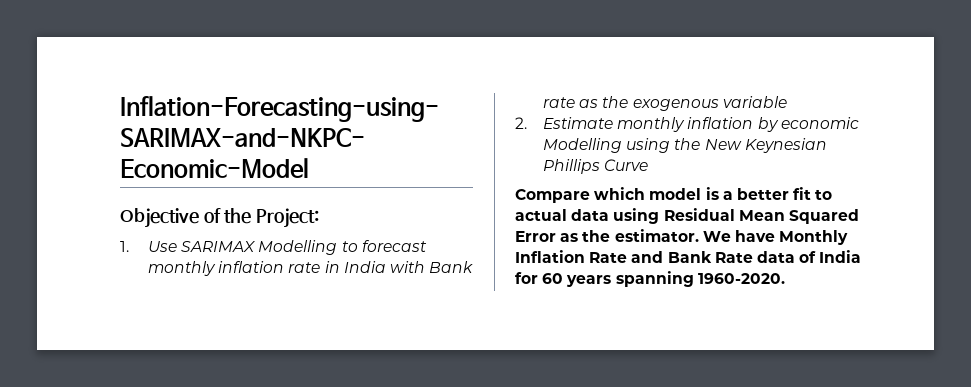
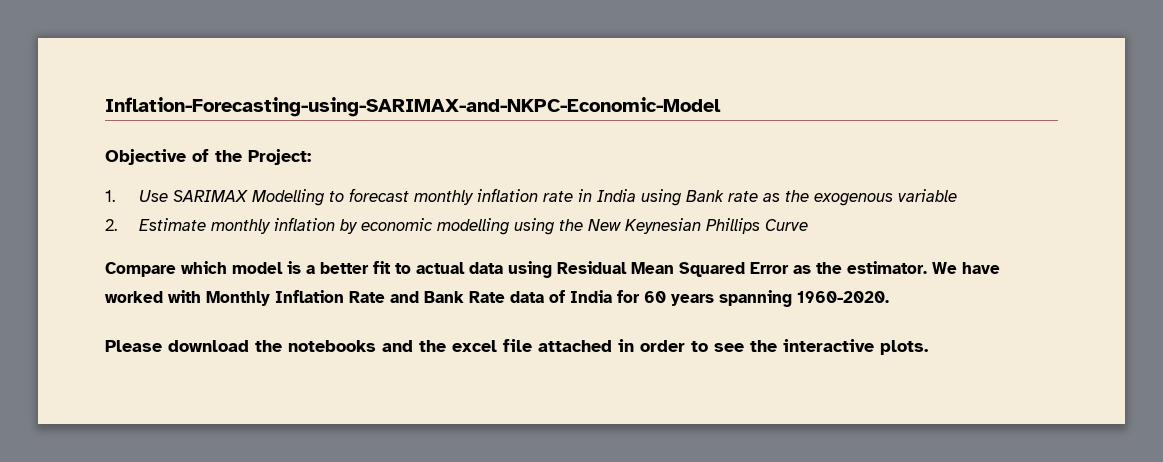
- 1. Use SARIMAX Modelling to forecast monthly inflation rate in India with Bank rate as the exogenous variable
+ 1. Use SARIMAX Modelling to forecast monthly inflation rate in India using Bank rate as the exogenous variable
- 2. Estimate monthly inflation by economic Modelling using the New Keynesian Phillips Curve
+ 2. Estimate monthly inflation by economic modelling using the New Keynesian Phillips Curve
- We have Monthly Inflation Rate and Bank Rate data of India for 60 years spanning 1960-2020.
+ We have worked with Monthly Inflation Rate and Bank Rate data of India for 60 years spanning 1960-2020.
+ Please download the notebooks and the excel file attached in order to see the interactive plots.

